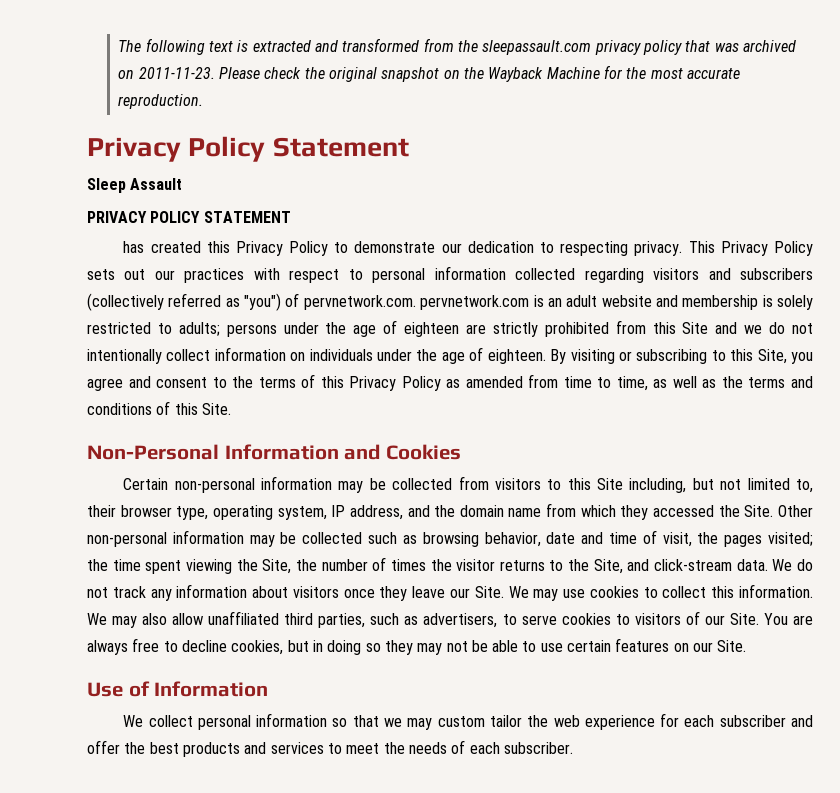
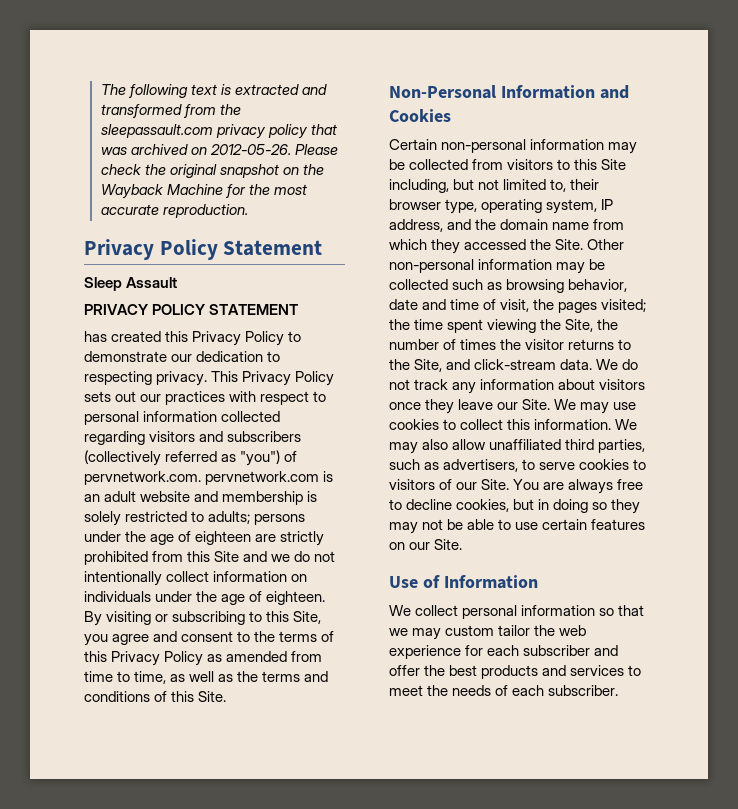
- The following text is extracted and transformed from the sleepassault.com privacy policy that was archived on 2011-11-23.
+ The following text is extracted and transformed from the sleepassault.com privacy policy that was archived on 2012-05-26.

